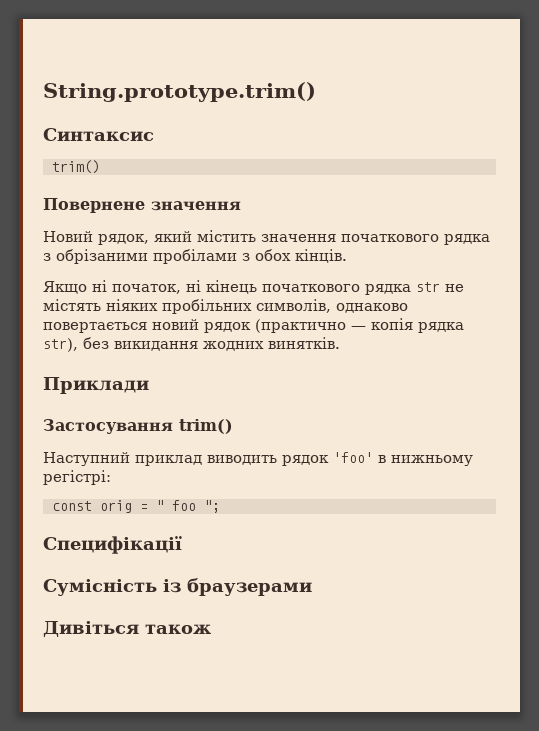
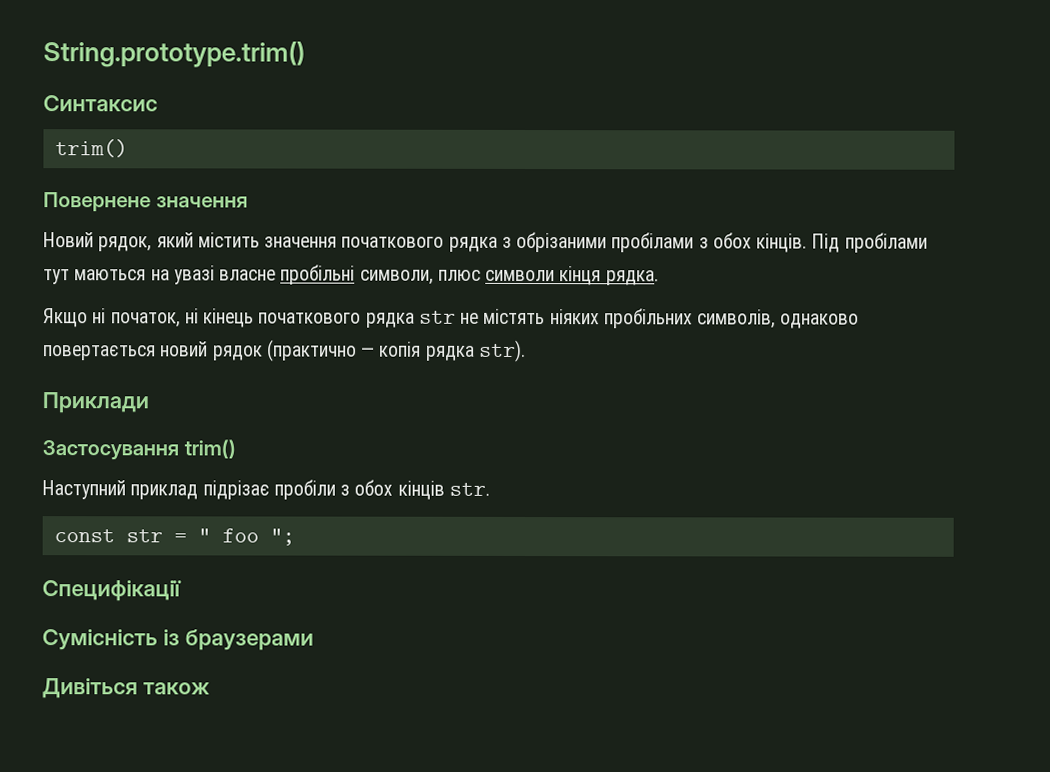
+ Під пробілами тут маються на увазі власне пробільні символи, плюс символи кінця рядка.
- Якщо ні початок, ні кінець початкового рядка str не містять ніяких пробільних символів, однаково повертається новий рядок (практично — копія рядка str), без викидання жодних винятків.
+ Якщо ні початок, ні кінець початкового рядка str не містять ніяких пробільних символів, однаково повертається новий рядок (практично — копія рядка str).
- Наступний приклад виводить рядок 'foo' в нижньому регістрі:
+ Наступний приклад підрізає пробіли з обох кінців str.
- const orig = " foo ";
+ const str = " foo ";

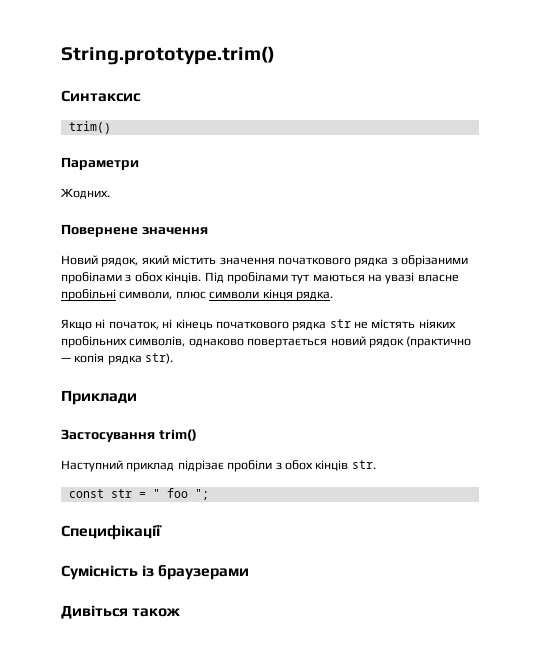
+ Параметри
+ Жодних.

